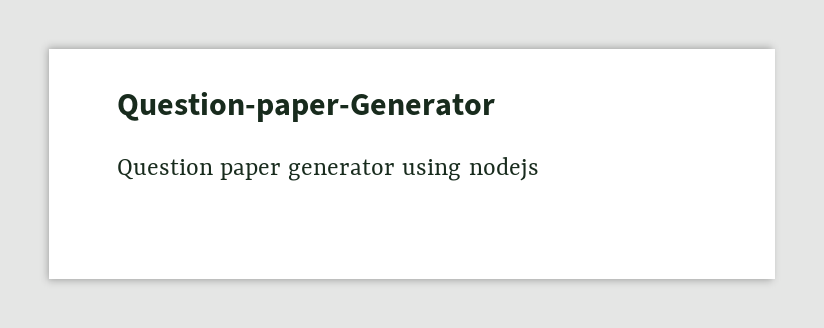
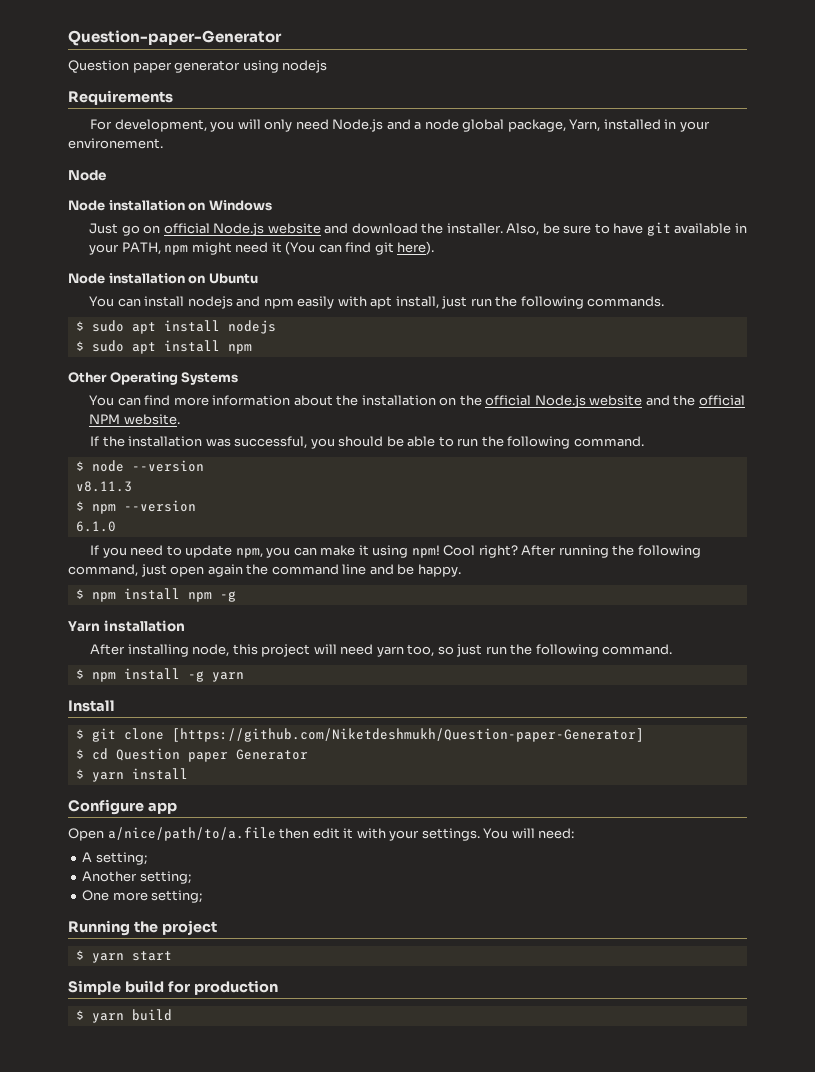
+ Requirements
+ For development, you will only need Node.js and a node global package, Yarn, installed in your environement.
+ Node
+ Node installation on Windows
+ Just go on official Node.js website and download the installer. Also, be sure to have git available in your PATH, npm might need it (You can find git here).
+ Node installation on Ubuntu
+ You can install nodejs and npm easily with apt install, just run the following commands.
+ $ sudo apt install nodejs
+ $ sudo apt install npm
+ Other Operating Systems
+ You can find more information about the installation on the official Node.js website and the official NPM website.
+ If the installation was successful, you should be able to run the following command.
+ $ node --version
+ v8.11.3
+ $ npm --version
+ 6.1.0
+ If you need to update npm, you can make it using npm! Cool right? After running the following command, just open again the command line and be happy.
+ $ npm install npm -g
+ Yarn installation
+ After installing node, this project will need yarn too, so just run the following command.
+ $ npm install -g yarn
+ Install
+ $ git clone [https://github.com/Niketdeshmukh/Question-paper-Generator]
+ $ cd Question paper Generator
+ $ yarn install
+ Configure app
+ Open a/nice/path/to/a.file then edit it with your settings. You will need:
+ A setting;
+ Another setting;
+ One more setting;
+ Running the project
+ $ yarn start
+ Simple build for production
+ $ yarn build

